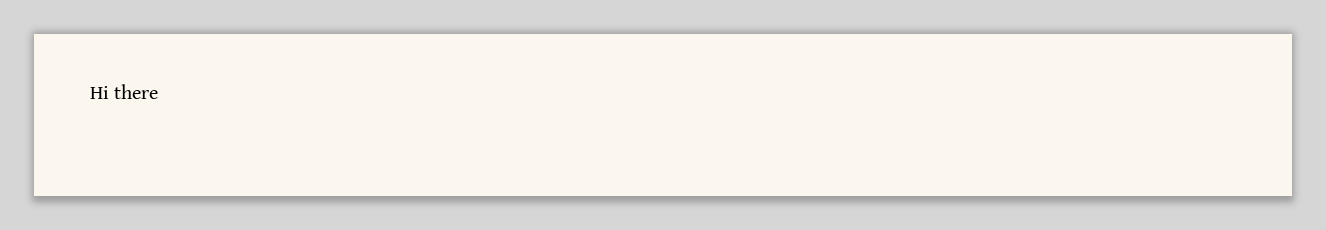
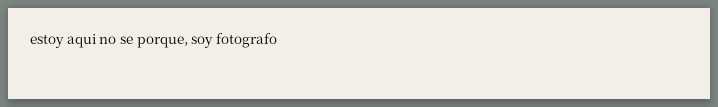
- Hi there
+ estoy aqui no se porque, soy fotografo

